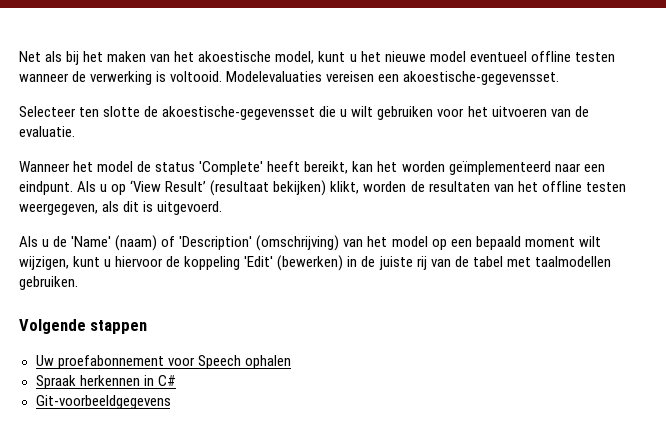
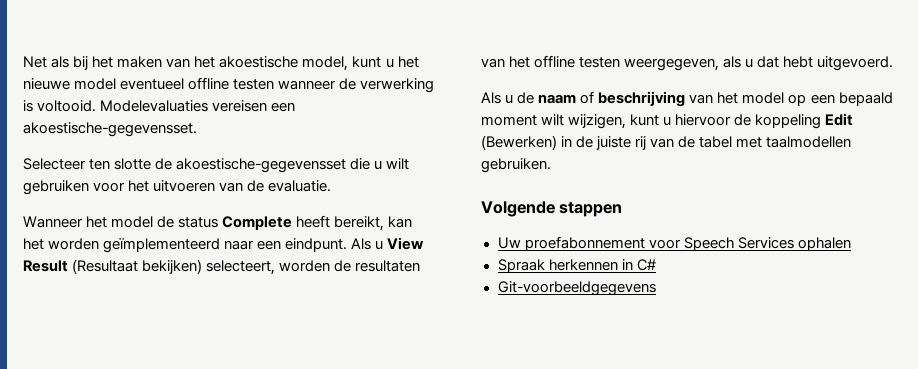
- Wanneer het model de status 'Complete' heeft bereikt, kan het worden geïmplementeerd naar een eindpunt.
+ Wanneer het model de status Complete heeft bereikt, kan het worden geïmplementeerd naar een eindpunt.
- Als u op ‘View Result’ (resultaat bekijken) klikt, worden de resultaten van het offline testen weergegeven, als dit is uitgevoerd.
+ Als u View Result (Resultaat bekijken) selecteert, worden de resultaten van het offline testen weergegeven, als u dat hebt uitgevoerd.
- Als u de 'Name' (naam) of 'Description' (omschrijving) van het model op een bepaald moment wilt wijzigen, kunt u hiervoor de koppeling 'Edit' (bewerken) in de juiste rij van de tabel met taalmodellen gebruiken.
+ Als u de naam of beschrijving van het model op een bepaald moment wilt wijzigen, kunt u hiervoor de koppeling Edit (Bewerken) in de juiste rij van de tabel met taalmodellen gebruiken.
- Uw proefabonnement voor Speech ophalen
+ Uw proefabonnement voor Speech Services ophalen

